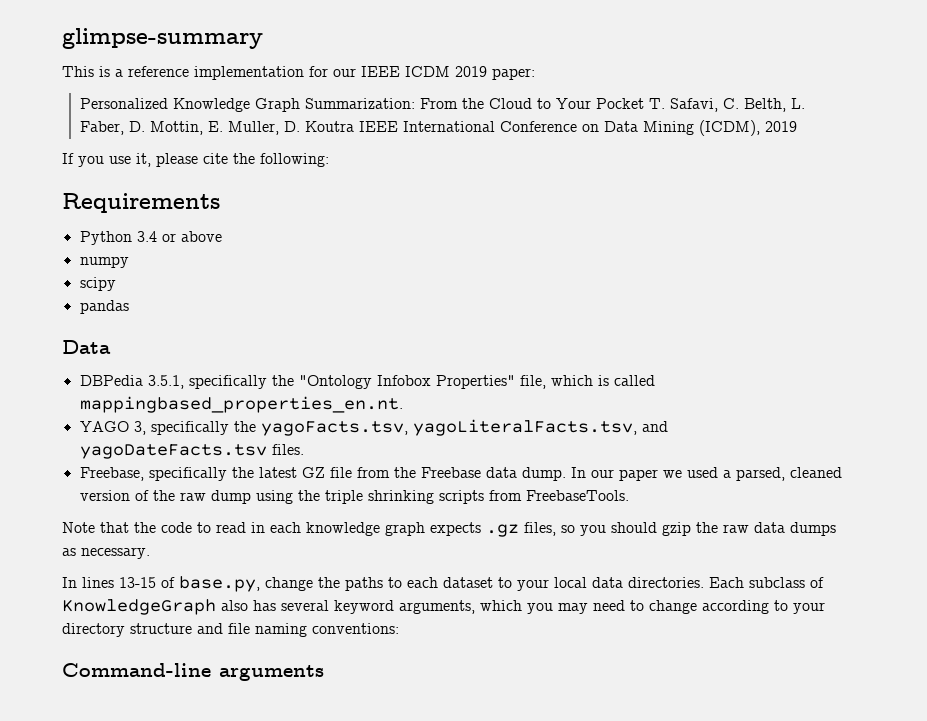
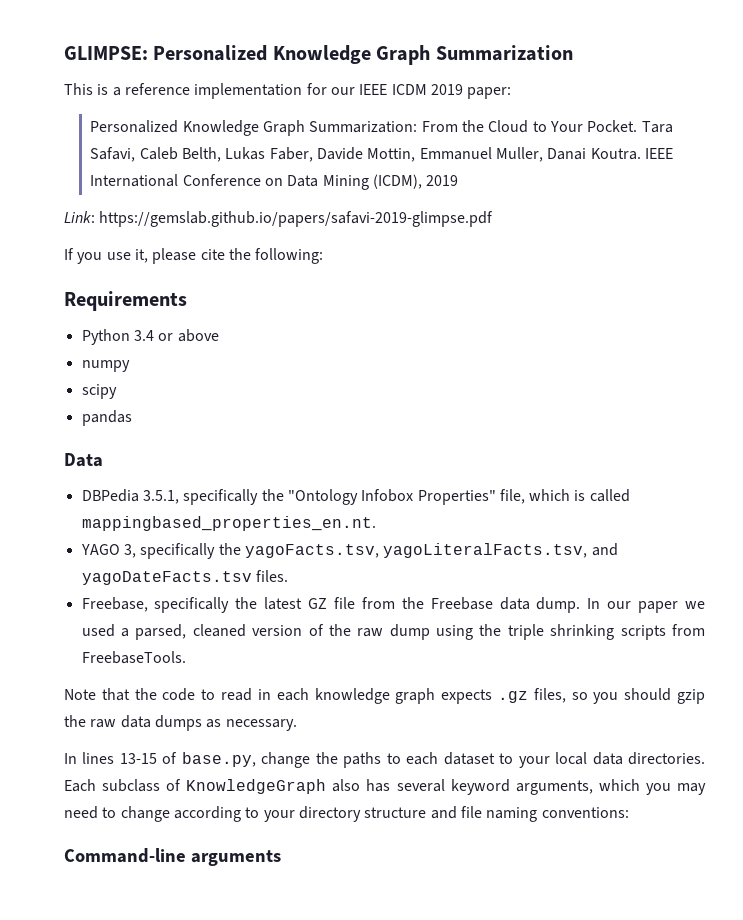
- glimpse-summary
+ GLIMPSE: Personalized Knowledge Graph Summarization
- Personalized Knowledge Graph Summarization: From the Cloud to Your Pocket T. Safavi, C. Belth, L. Faber, D. Mottin, E. Muller, D. Koutra IEEE International Conference on Data Mining (ICDM), 2019
+ Personalized Knowledge Graph Summarization: From the Cloud to Your Pocket. Tara Safavi, Caleb Belth, Lukas Faber, Davide Mottin, Emmanuel Muller, Danai Koutra. IEEE International Conference on Data Mining (ICDM), 2019
+ Link: https://gemslab.github.io/papers/safavi-2019-glimpse.pdf

